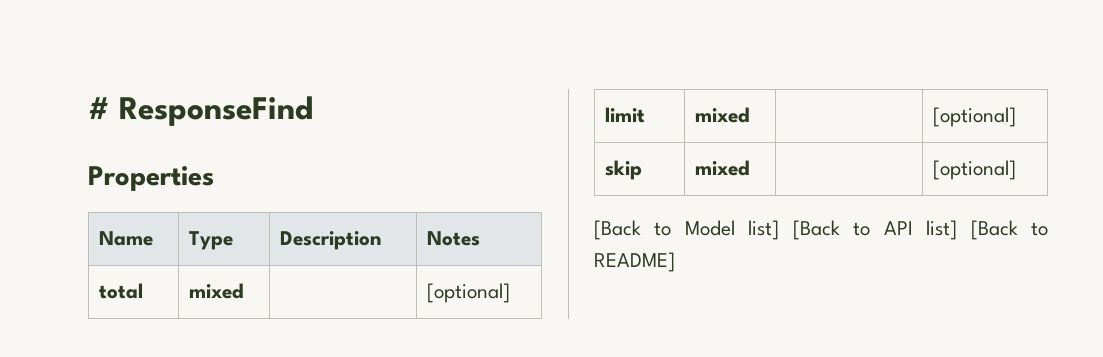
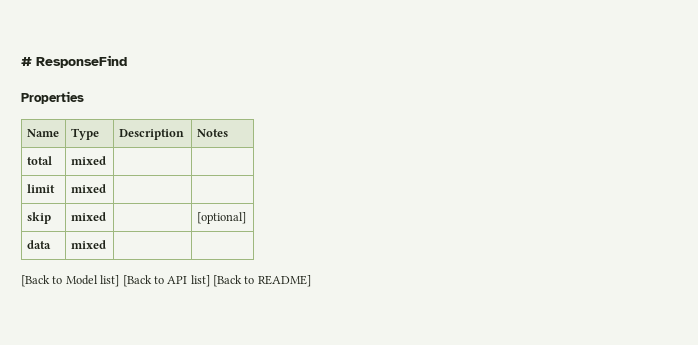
- total | mixed | | [optional]
+ total | mixed | |
- limit | mixed | | [optional]
+ limit | mixed | |
+ data | mixed | |

